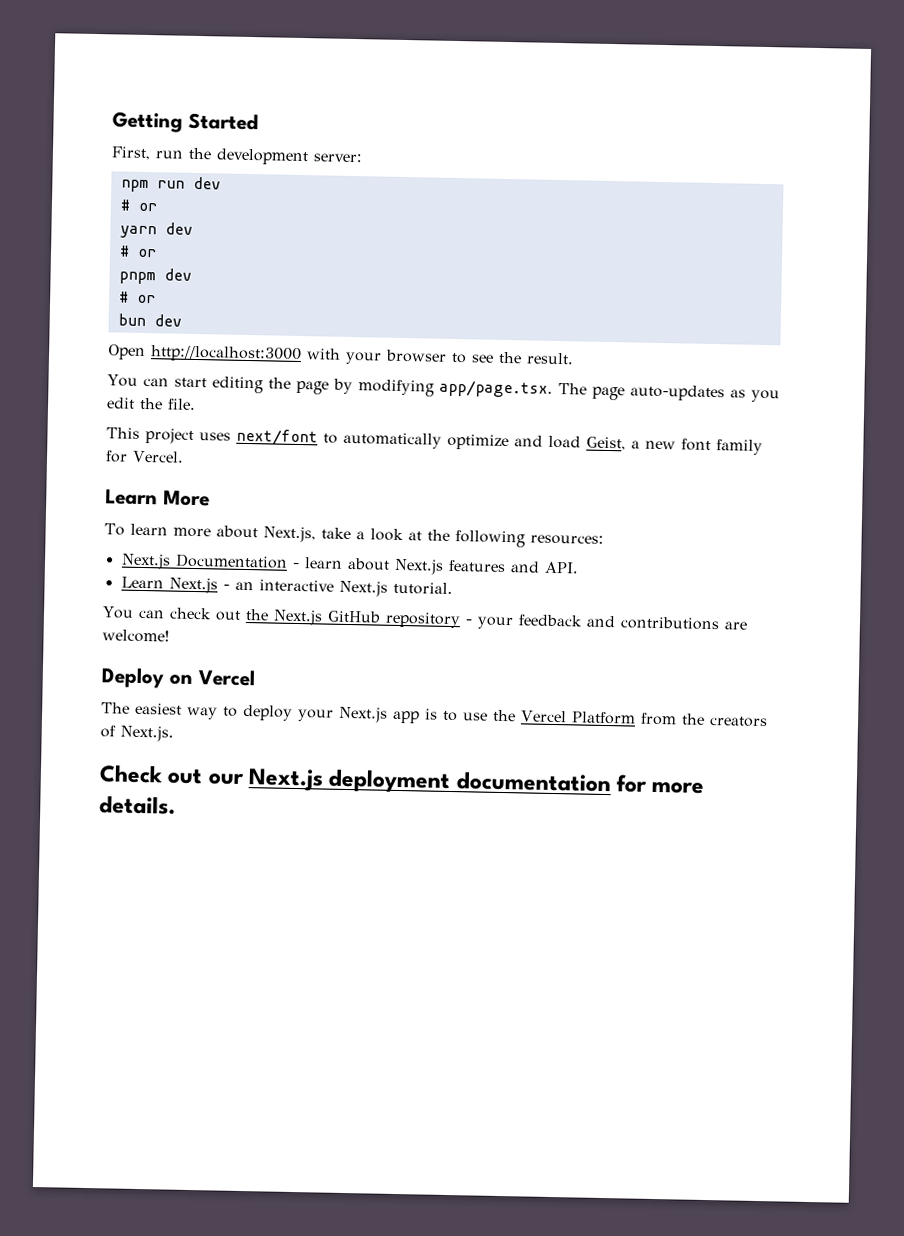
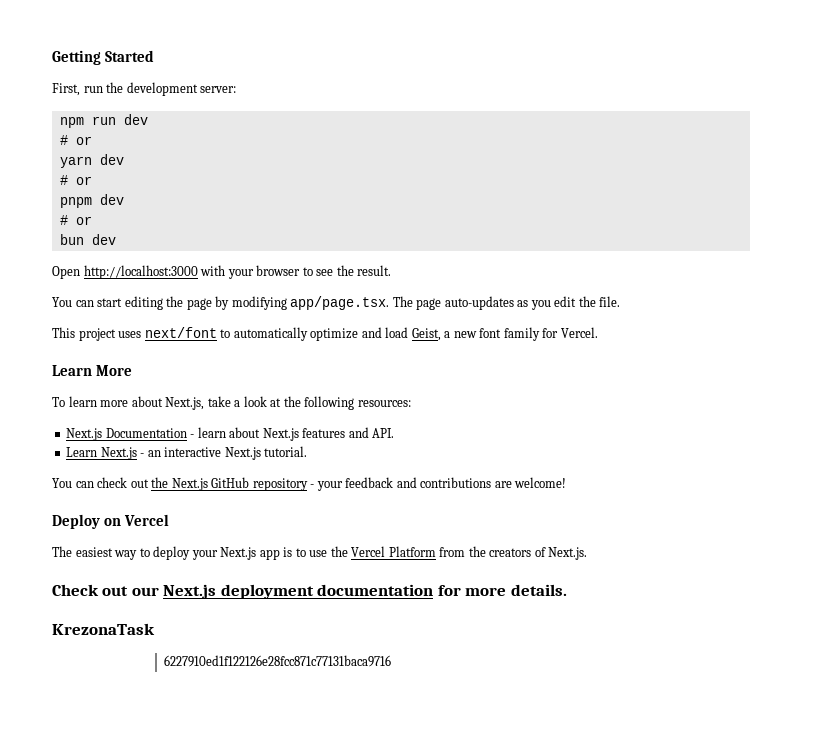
+ KrezonaTask
+ 6227910ed1f122126e28fcc871c77131baca9716

